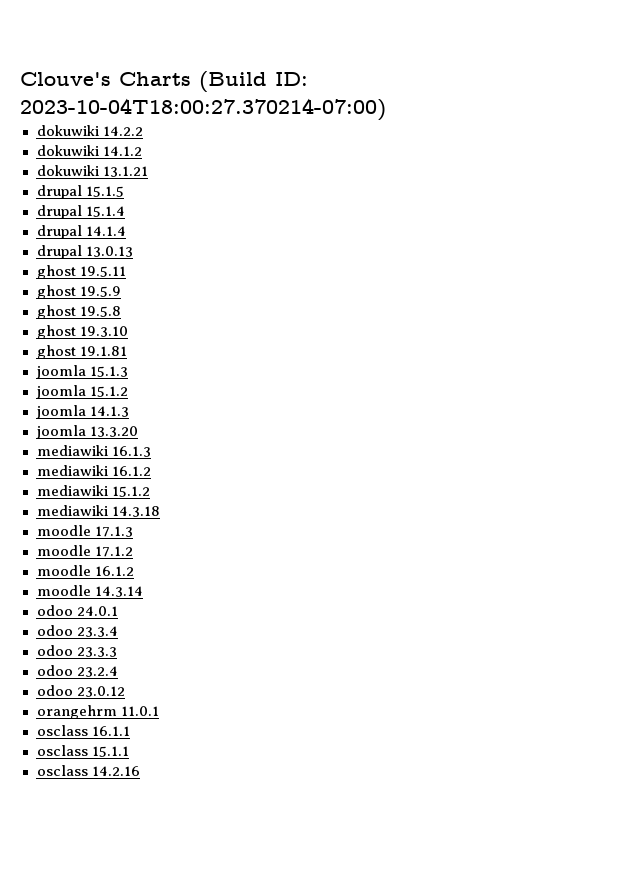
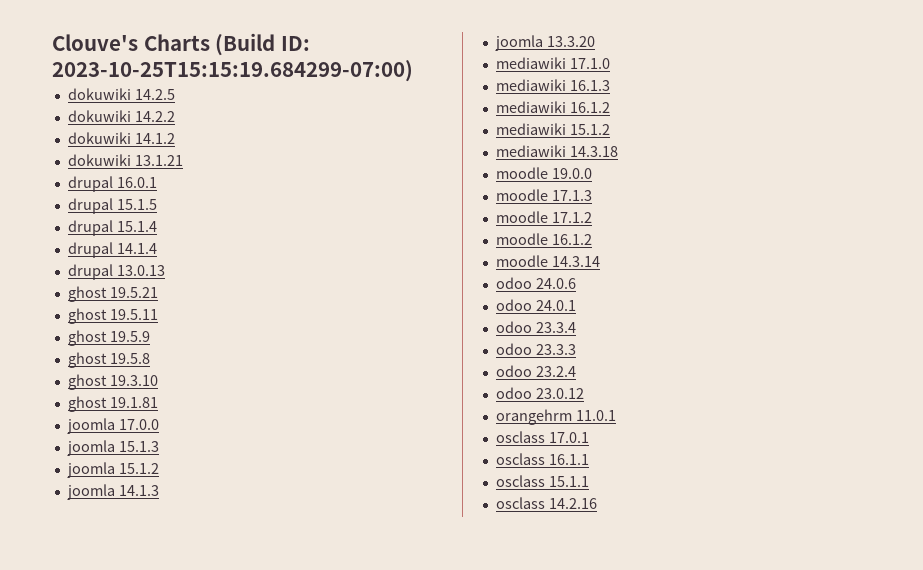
- Clouve's Charts (Build ID: 2023-10-04T18:00:27.370214-07:00)
+ Clouve's Charts (Build ID: 2023-10-25T15:15:19.684299-07:00)
+ dokuwiki 14.2.5
+ drupal 16.0.1
+ ghost 19.5.21
+ joomla 17.0.0
+ mediawiki 17.1.0
+ moodle 19.0.0
+ odoo 24.0.6
+ osclass 17.0.1

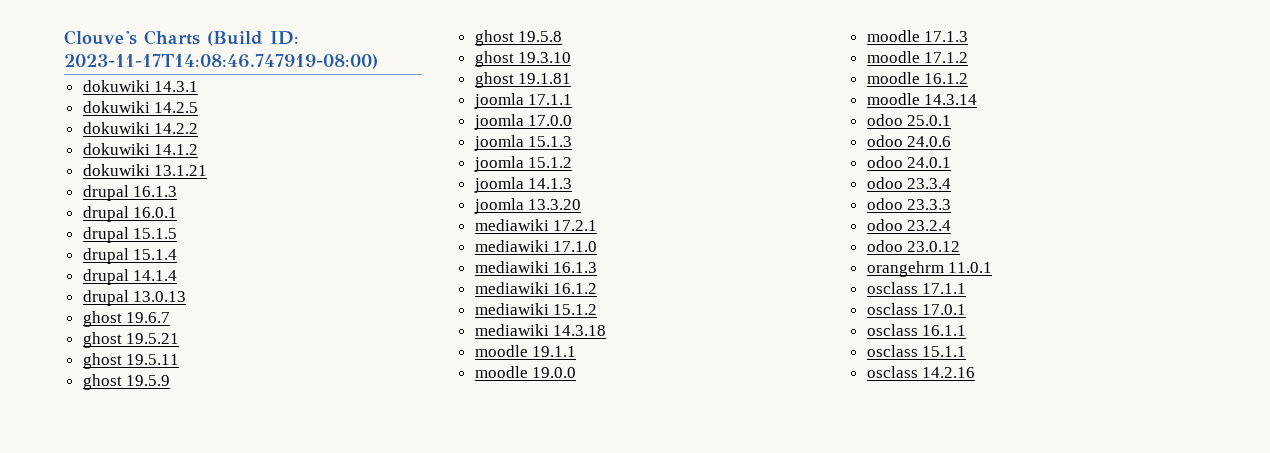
- Clouve's Charts (Build ID: 2023-10-25T15:15:19.684299-07:00)
+ Clouve's Charts (Build ID: 2023-11-17T14:08:46.747919-08:00)
+ dokuwiki 14.3.1
+ drupal 16.1.3
+ ghost 19.6.7
+ joomla 17.1.1
+ mediawiki 17.2.1
+ moodle 19.1.1
+ odoo 25.0.1
+ osclass 17.1.1

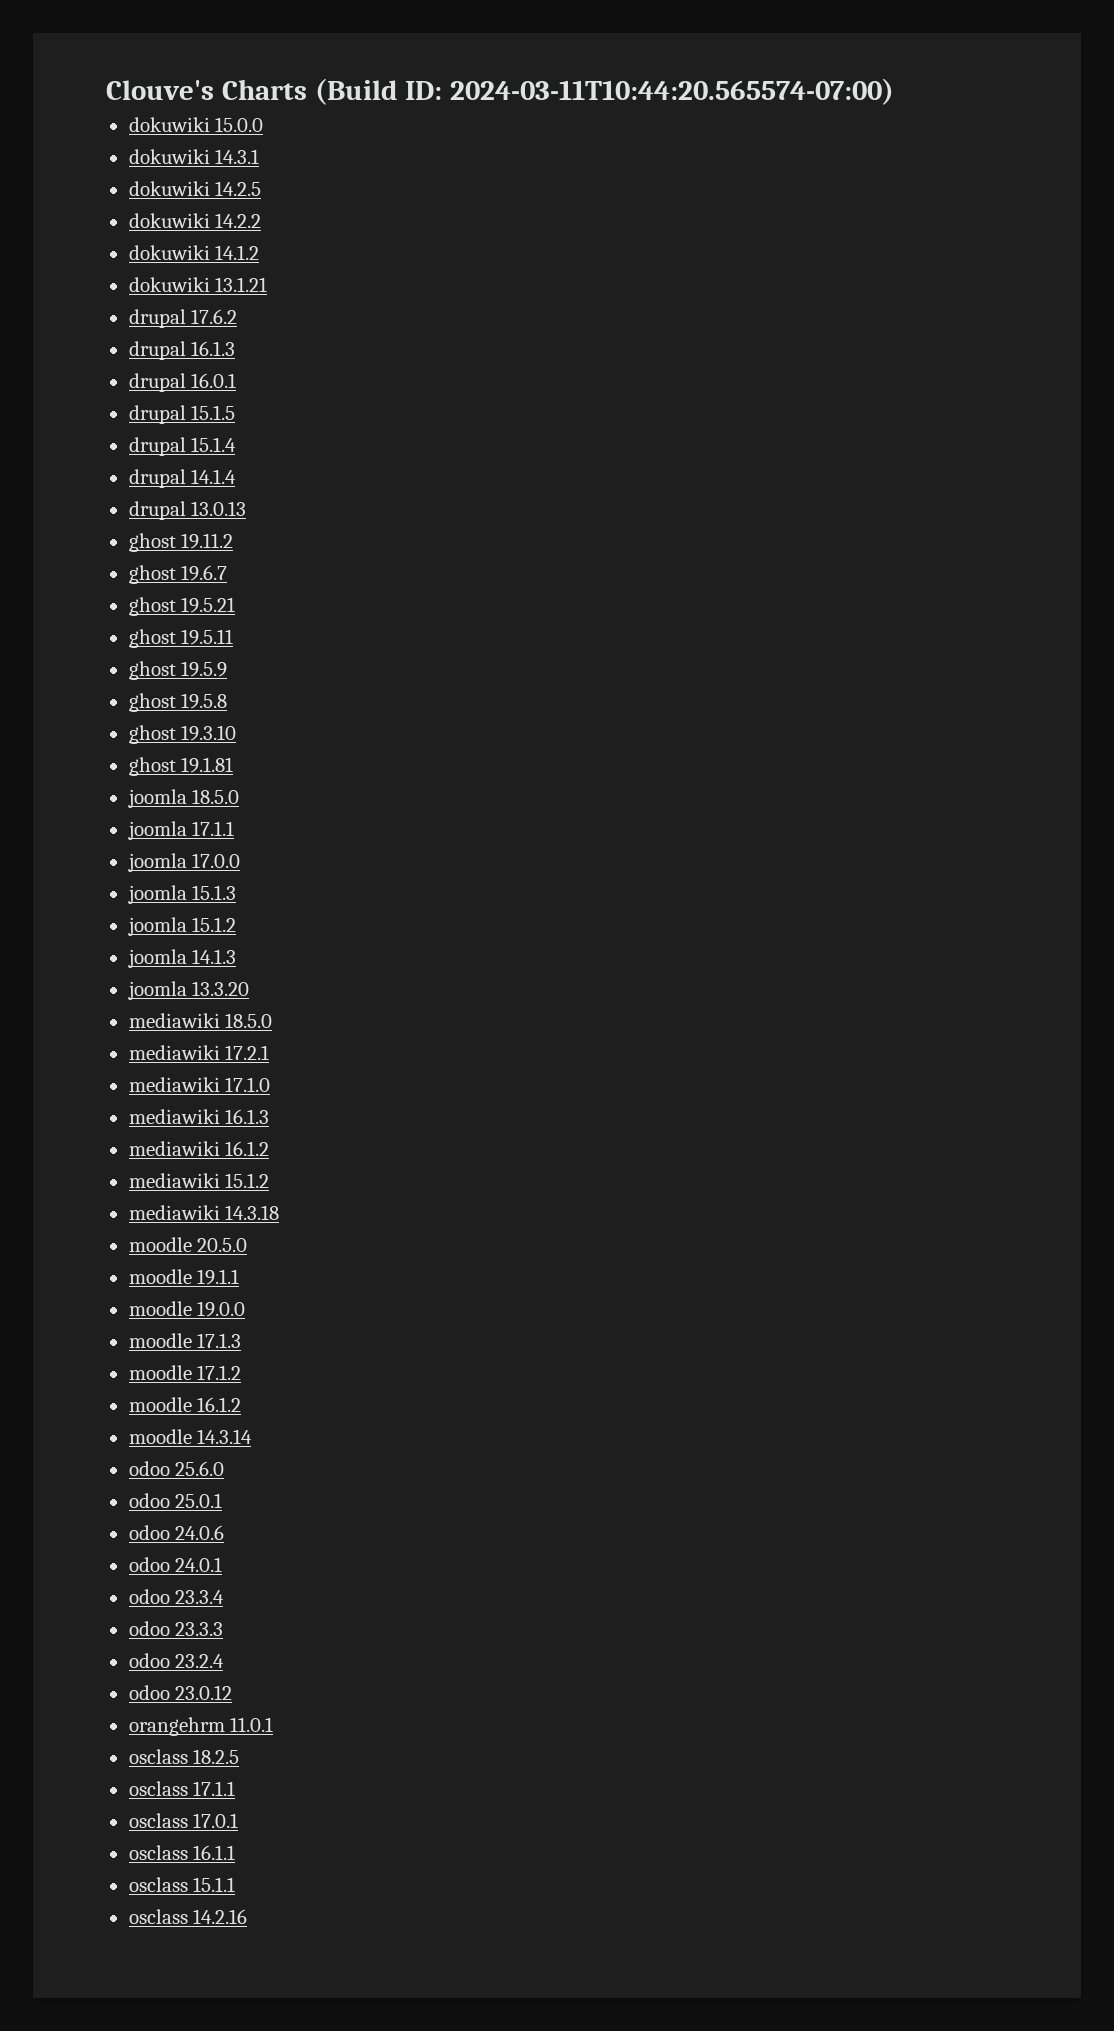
- Clouve's Charts (Build ID: 2023-11-17T14:08:46.747919-08:00)
+ Clouve's Charts (Build ID: 2024-03-11T10:44:20.565574-07:00)
+ dokuwiki 15.0.0
+ drupal 17.6.2
+ ghost 19.11.2
+ joomla 18.5.0
+ mediawiki 18.5.0
+ moodle 20.5.0
+ odoo 25.6.0
+ osclass 18.2.5

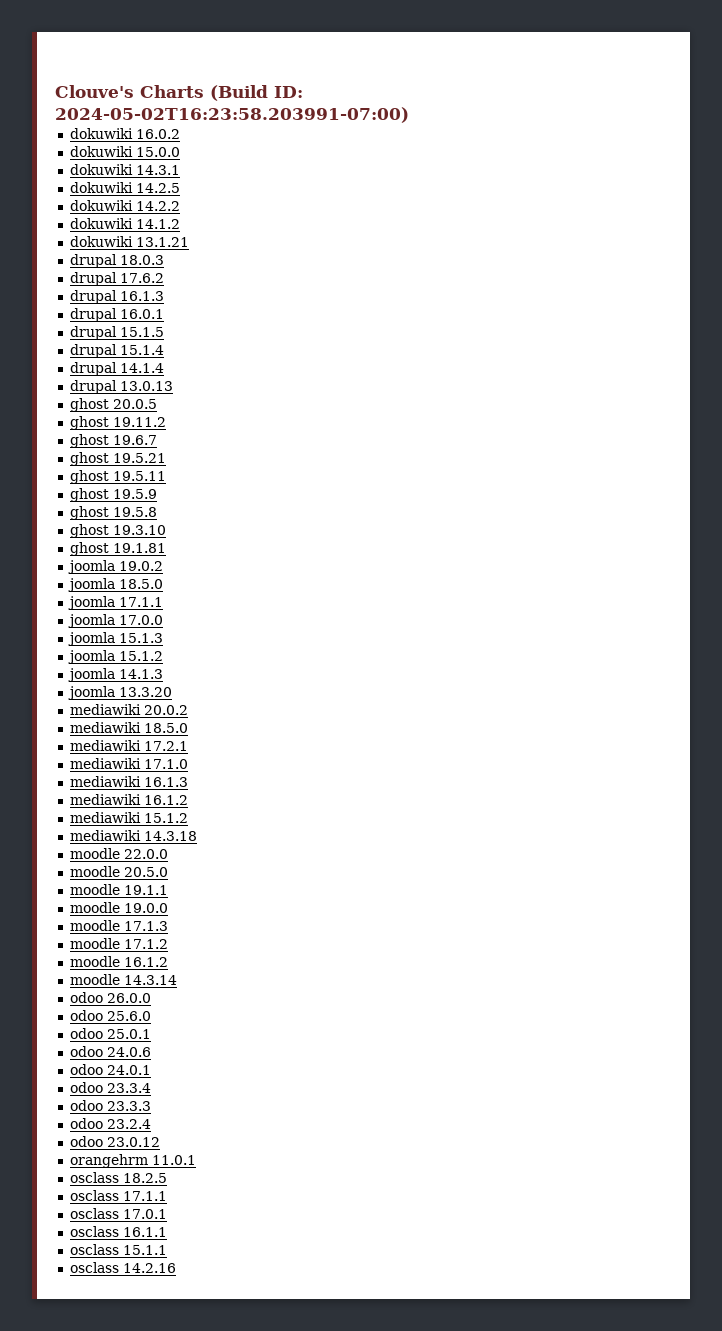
- Clouve's Charts (Build ID: 2024-03-11T10:44:20.565574-07:00)
+ Clouve's Charts (Build ID: 2024-05-02T16:23:58.203991-07:00)
+ dokuwiki 16.0.2
+ drupal 18.0.3
+ ghost 20.0.5
+ joomla 19.0.2
+ mediawiki 20.0.2
+ moodle 22.0.0
+ odoo 26.0.0

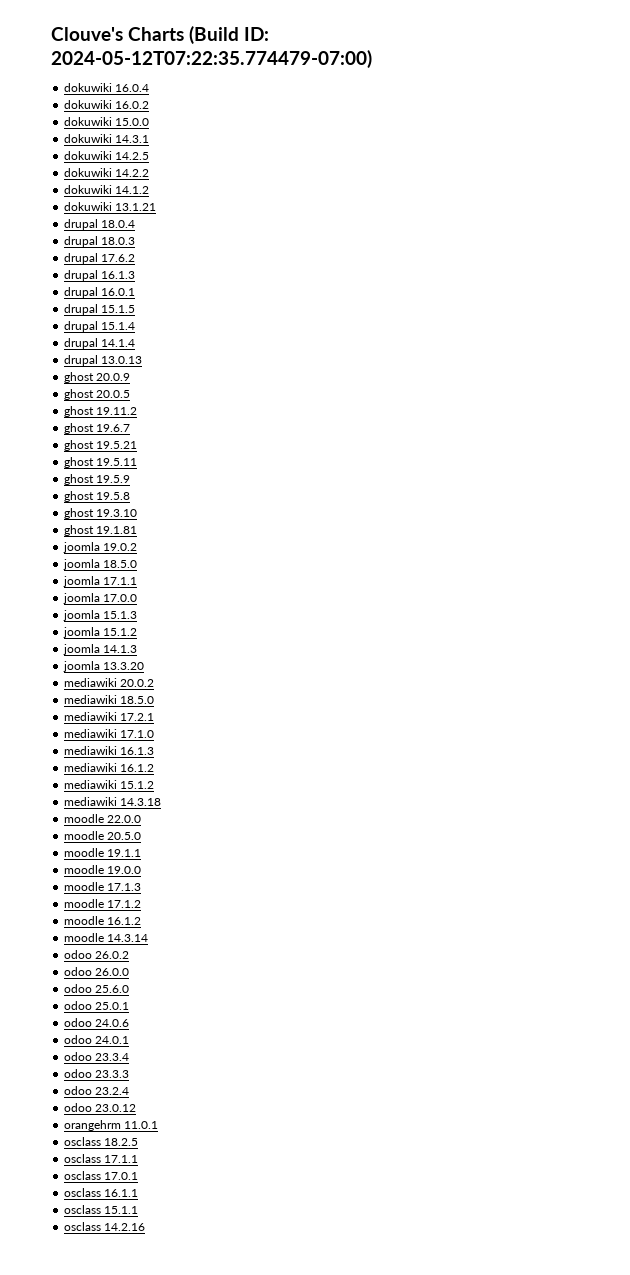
- Clouve's Charts (Build ID: 2024-05-02T16:23:58.203991-07:00)
+ Clouve's Charts (Build ID: 2024-05-12T07:22:35.774479-07:00)
+ dokuwiki 16.0.4
+ drupal 18.0.4
+ ghost 20.0.9
+ odoo 26.0.2

